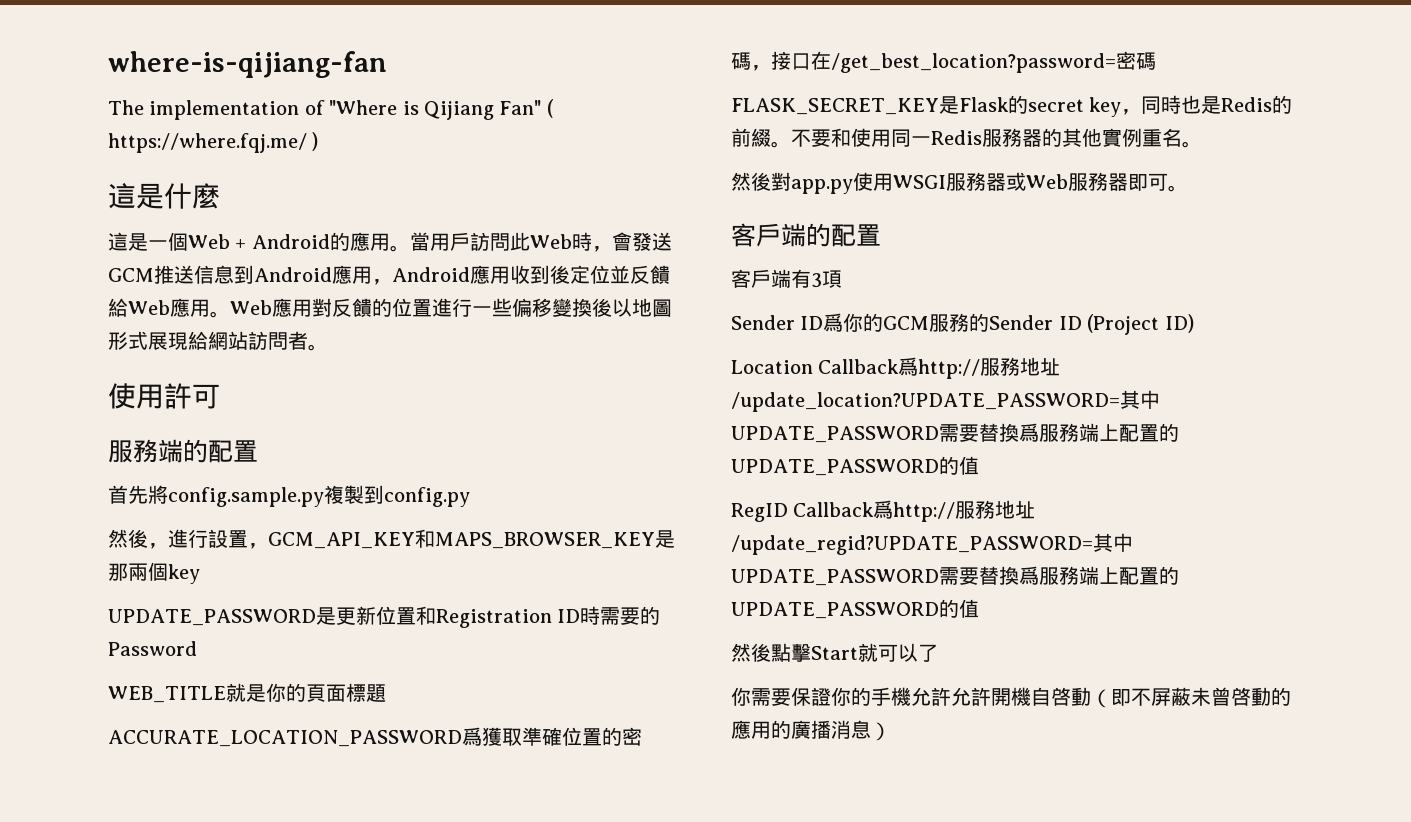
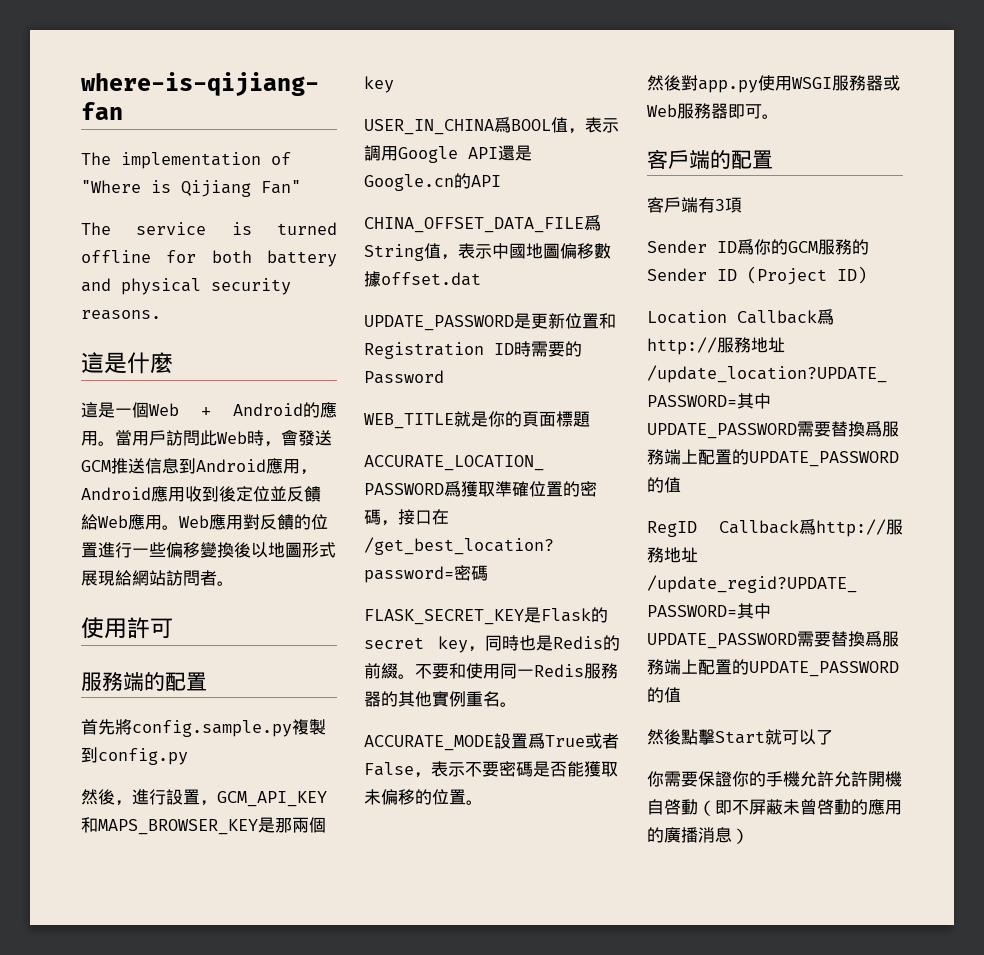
- The implementation of "Where is Qijiang Fan" ( https://where.fqj.me/ )
+ The implementation of "Where is Qijiang Fan"
+ The service is turned offline for both battery and physical security reasons.
+ USER_IN_CHINA爲BOOL值，表示調用Google API還是Google.cn的API
+ CHINA_OFFSET_DATA_FILE爲String值，表示中國地圖偏移數據offset.dat
+ ACCURATE_MODE設置爲True或者False，表示不要密碼是否能獲取未偏移的位置。

